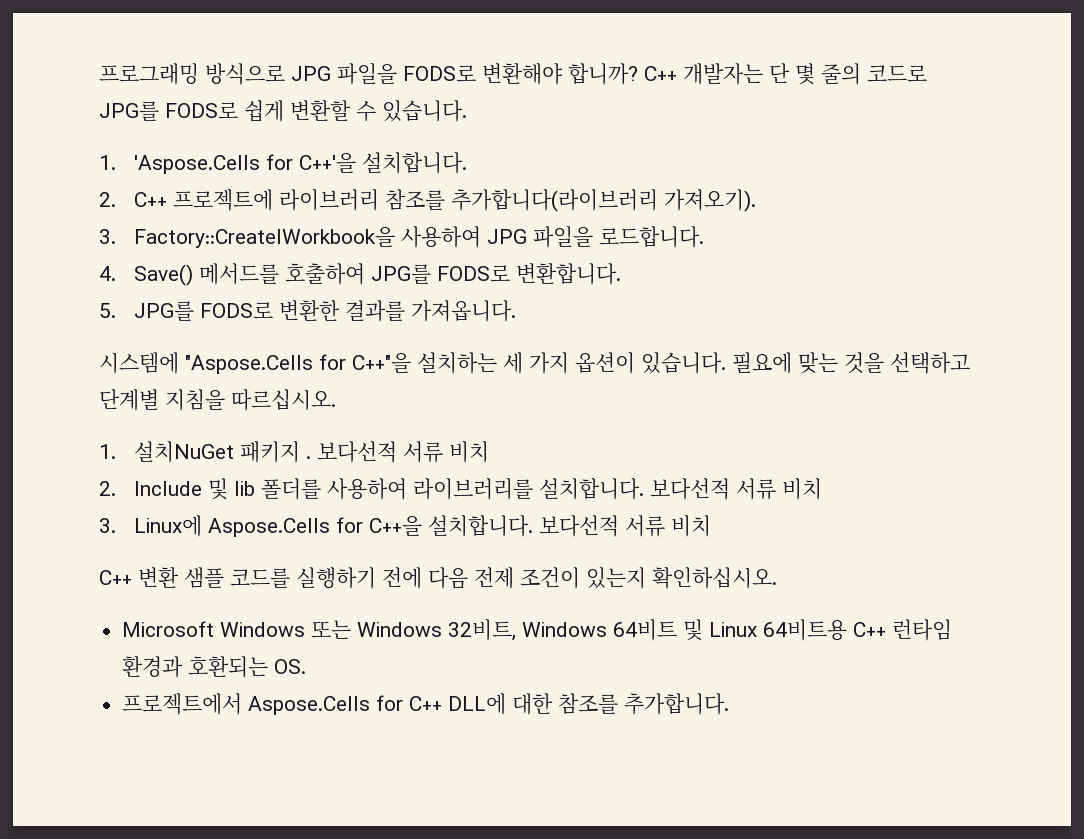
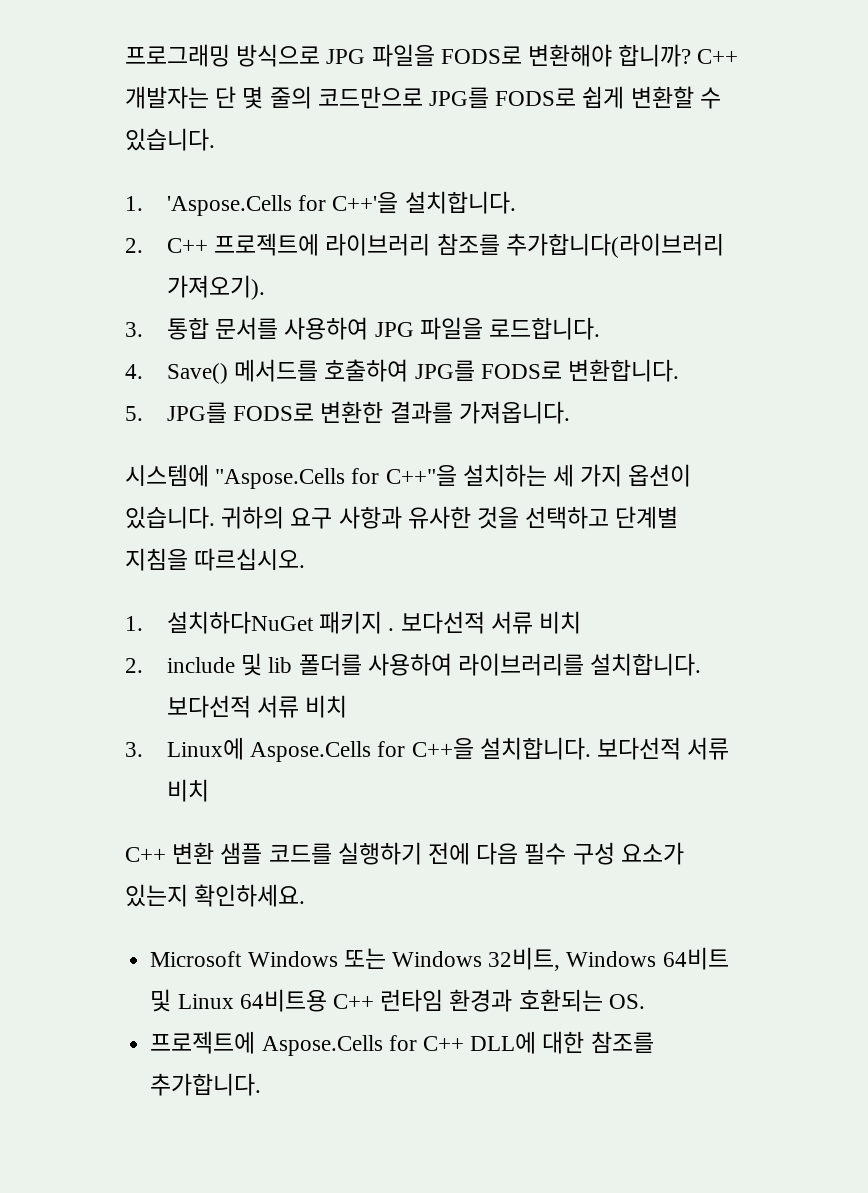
- C++ 개발자는 단 몇 줄의 코드로 JPG를 FODS로 쉽게 변환할 수 있습니다.
+ C++ 개발자는 단 몇 줄의 코드만으로 JPG를 FODS로 쉽게 변환할 수 있습니다.
- 3. Factory::CreateIWorkbook을 사용하여 JPG 파일을 로드합니다.
+ 3. 통합 문서를 사용하여 JPG 파일을 로드합니다.
- 필요에 맞는 것을 선택하고 단계별 지침을 따르십시오.
+ 귀하의 요구 사항과 유사한 것을 선택하고 단계별 지침을 따르십시오.
- 1. 설치NuGet 패키지 .
+ 1. 설치하다NuGet 패키지 .
- 2. Include 및 lib 폴더를 사용하여 라이브러리를 설치합니다.
+ 2. include 및 lib 폴더를 사용하여 라이브러리를 설치합니다.
- C++ 변환 샘플 코드를 실행하기 전에 다음 전제 조건이 있는지 확인하십시오.
+ C++ 변환 샘플 코드를 실행하기 전에 다음 필수 구성 요소가 있는지 확인하세요.
- 프로젝트에서 Aspose.Cells for C++ DLL에 대한 참조를 추가합니다.
+ 프로젝트에 Aspose.Cells for C++ DLL에 대한 참조를 추가합니다.

